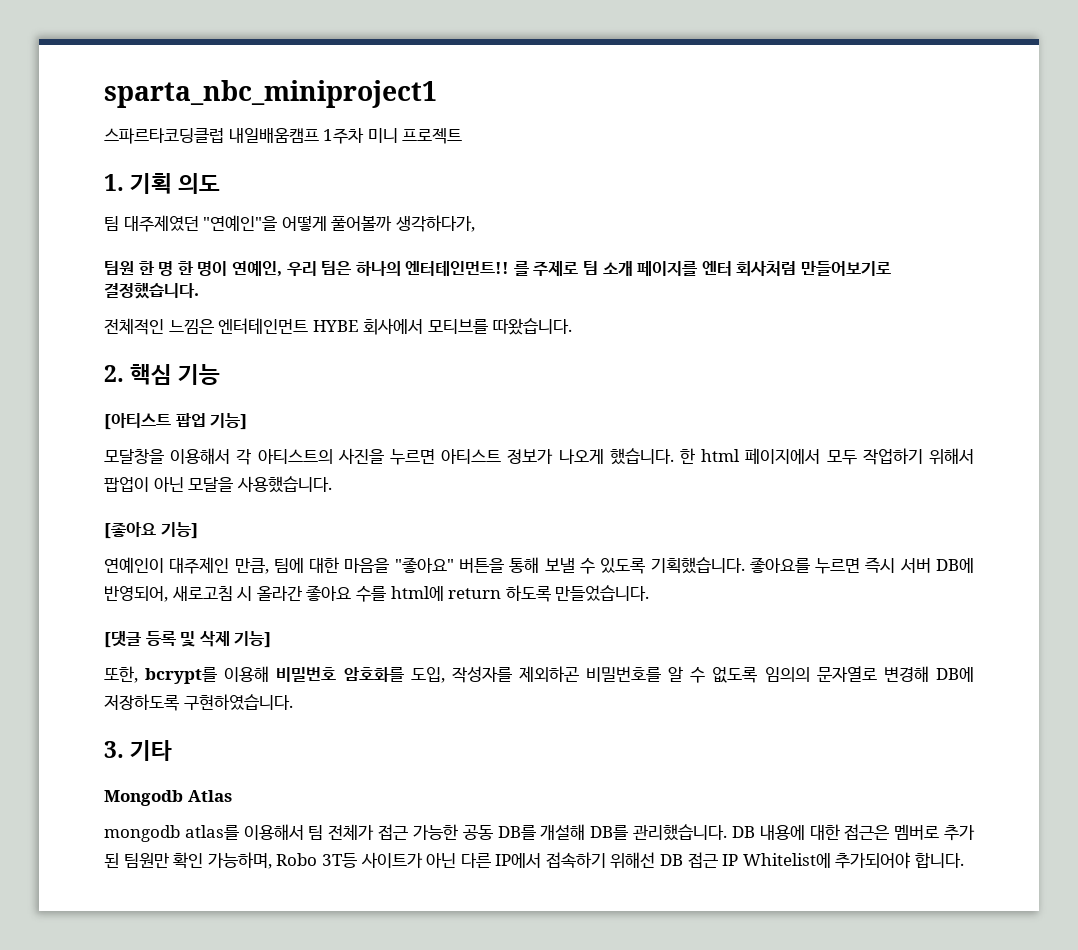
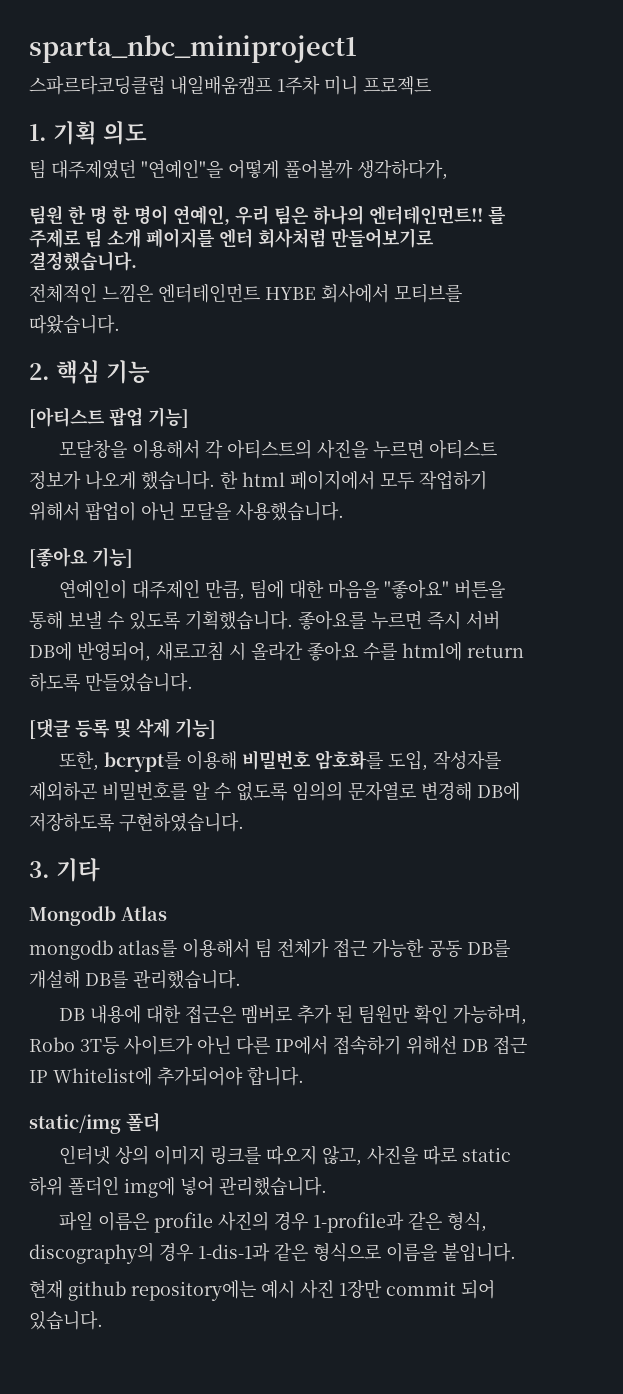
- mongodb atlas를 이용해서 팀 전체가 접근 가능한 공동 DB를 개설해 DB를 관리했습니다. DB 내용에 대한 접근은 멤버로 추가 된 팀원만 확인 가능하며, Robo 3T등 사이트가 아닌 다른 IP에서 접속하기 위해선 DB 접근 IP Whitelist에 추가되어야 합니다.
+ mongodb atlas를 이용해서 팀 전체가 접근 가능한 공동 DB를 개설해 DB를 관리했습니다.
+ DB 내용에 대한 접근은 멤버로 추가 된 팀원만 확인 가능하며, Robo 3T등 사이트가 아닌 다른 IP에서 접속하기 위해선 DB 접근 IP Whitelist에 추가되어야 합니다.
+ static/img 폴더
+ 인터넷 상의 이미지 링크를 따오지 않고, 사진을 따로 static 하위 폴더인 img에 넣어 관리했습니다.
+ 파일 이름은 profile 사진의 경우 1-profile과 같은 형식, discography의 경우 1-dis-1과 같은 형식으로 이름을 붙입니다.
+ 현재 github repository에는 예시 사진 1장만 commit 되어 있습니다.

